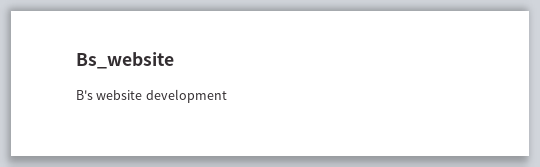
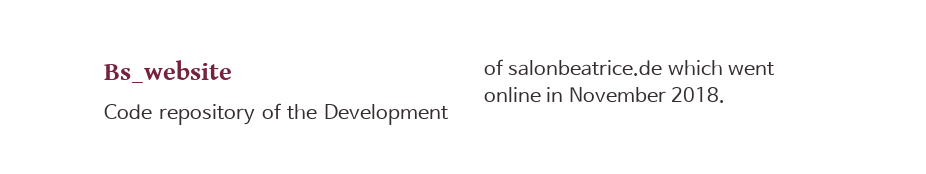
- B's website development
+ Code repository of the Development of salonbeatrice.de which went online in November 2018.

